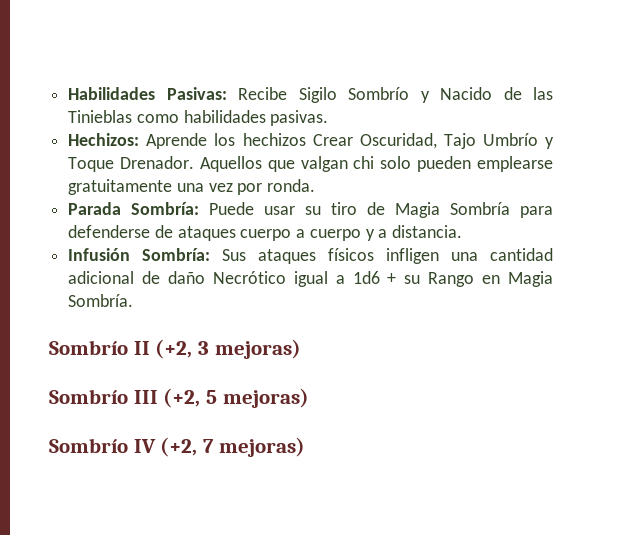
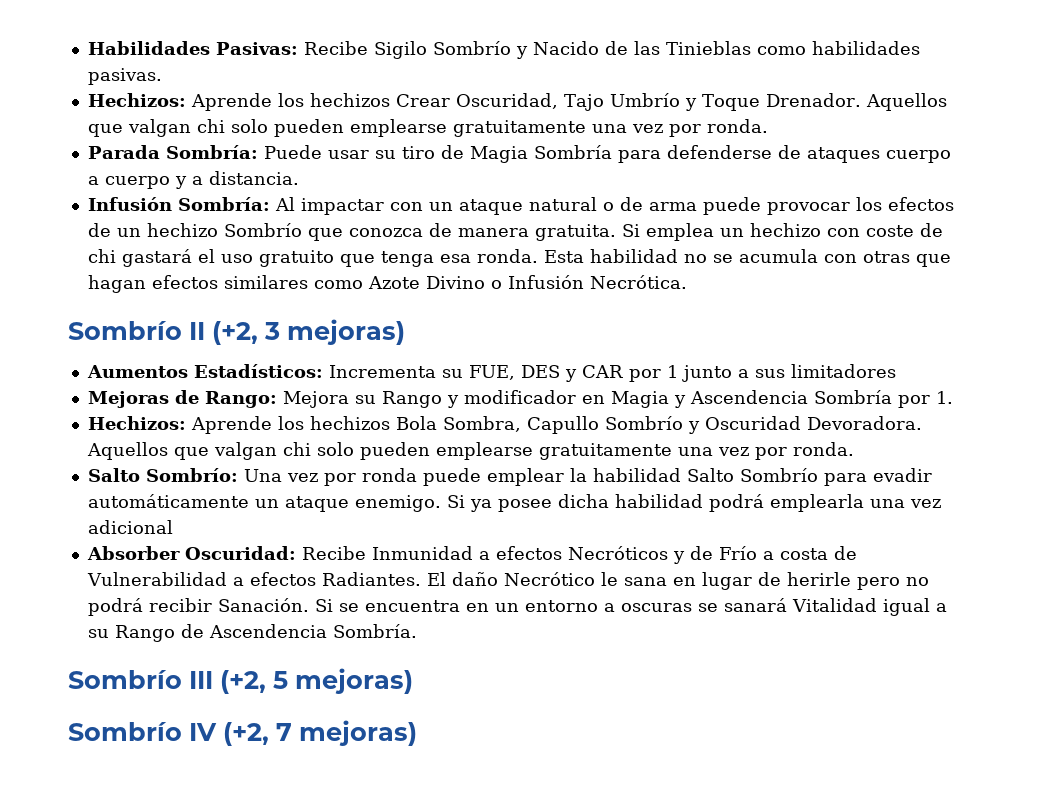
- Infusión Sombría: Sus ataques físicos infligen una cantidad adicional de daño Necrótico igual a 1d6 + su Rango en Magia Sombría.
+ Infusión Sombría: Al impactar con un ataque natural o de arma puede provocar los efectos de un hechizo Sombrío que conozca de manera gratuita. Si emplea un hechizo con coste de chi gastará el uso gratuito que tenga esa ronda. Esta habilidad no se acumula con otras que hagan efectos similares como Azote Divino o Infusión Necrótica.
+ Aumentos Estadísticos: Incrementa su FUE, DES y CAR por 1 junto a sus limitadores
+ Mejoras de Rango: Mejora su Rango y modificador en Magia y Ascendencia Sombría por 1.
+ Hechizos: Aprende los hechizos Bola Sombra, Capullo Sombrío y Oscuridad Devoradora. Aquellos que valgan chi solo pueden emplearse gratuitamente una vez por ronda.
+ Salto Sombrío: Una vez por ronda puede emplear la habilidad Salto Sombrío para evadir automáticamente un ataque enemigo. Si ya posee dicha habilidad podrá emplearla una vez adicional
+ Absorber Oscuridad: Recibe Inmunidad a efectos Necróticos y de Frío a costa de Vulnerabilidad a efectos Radiantes. El daño Necrótico le sana en lugar de herirle pero no podrá recibir Sanación. Si se encuentra en un entorno a oscuras se sanará Vitalidad igual a su Rango de Ascendencia Sombría.

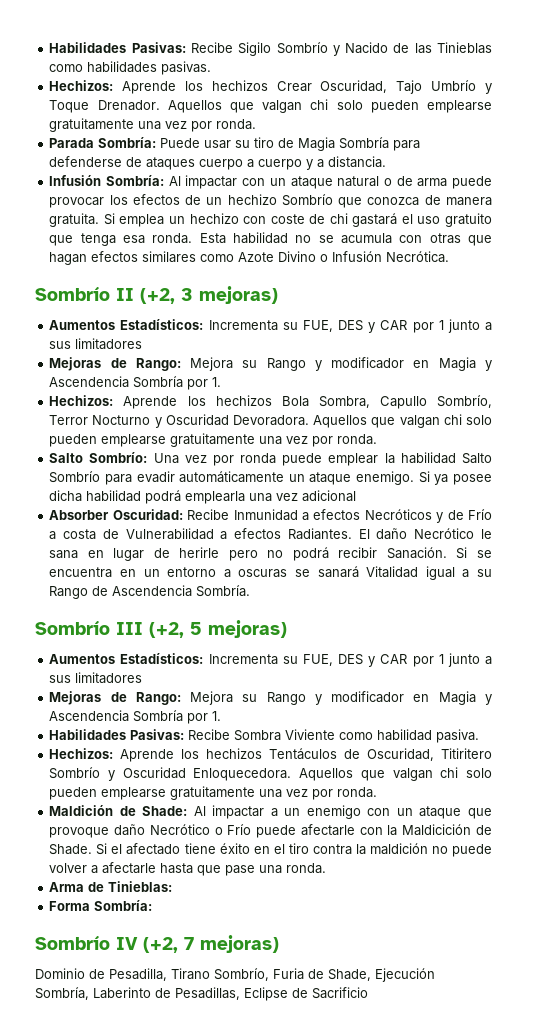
- Hechizos: Aprende los hechizos Bola Sombra, Capullo Sombrío y Oscuridad Devoradora.
+ Hechizos: Aprende los hechizos Bola Sombra, Capullo Sombrío, Terror Nocturno y Oscuridad Devoradora.
  Sombrío III (+2, 5 mejoras)
+ Aumentos Estadísticos: Incrementa su FUE, DES y CAR por 1 junto a sus limitadores
+ Mejoras de Rango: Mejora su Rango y modificador en Magia y Ascendencia Sombría por 1.
+ Habilidades Pasivas: Recibe Sombra Viviente como habilidad pasiva.
+ Hechizos: Aprende los hechizos Tentáculos de Oscuridad, Titiritero Sombrío y Oscuridad Enloquecedora. Aquellos que valgan chi solo pueden emplearse gratuitamente una vez por ronda.
+ Maldición de Shade: Al impactar a un enemigo con un ataque que provoque daño Necrótico o Frío puede afectarle con la Maldicición de Shade. Si el afectado tiene éxito en el tiro contra la maldición no puede volver a afectarle hasta que pase una ronda.
+ Arma de Tinieblas:
+ Forma Sombría:
+ Dominio de Pesadilla, Tirano Sombrío, Furia de Shade, Ejecución Sombría, Laberinto de Pesadillas, Eclipse de Sacrificio

